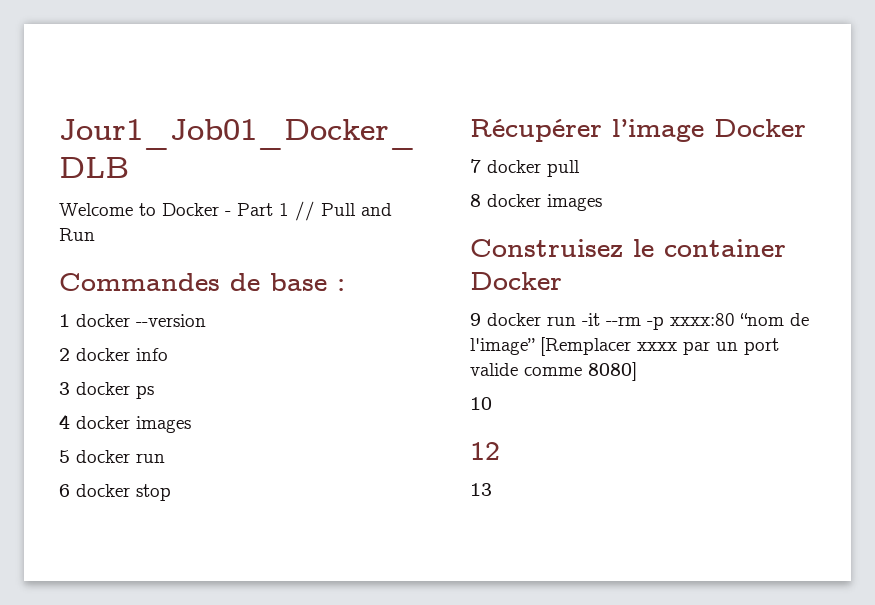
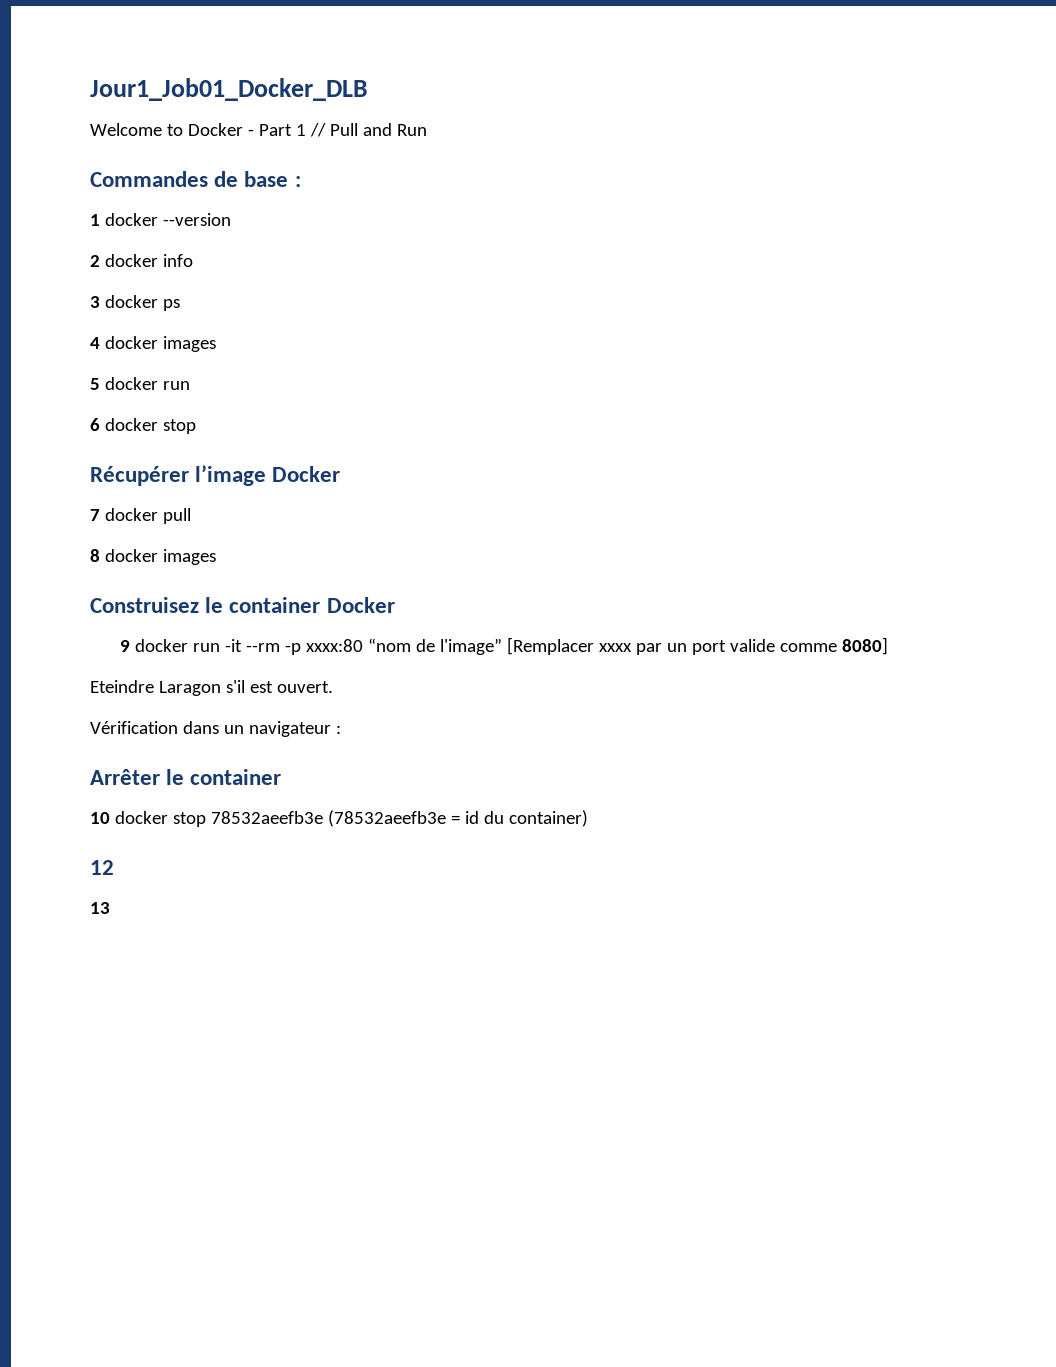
- 10
+ Eteindre Laragon s'il est ouvert.
+ Vérification dans un navigateur :
+ Arrêter le container
+ 10 docker stop 78532aeefb3e (78532aeefb3e = id du container)

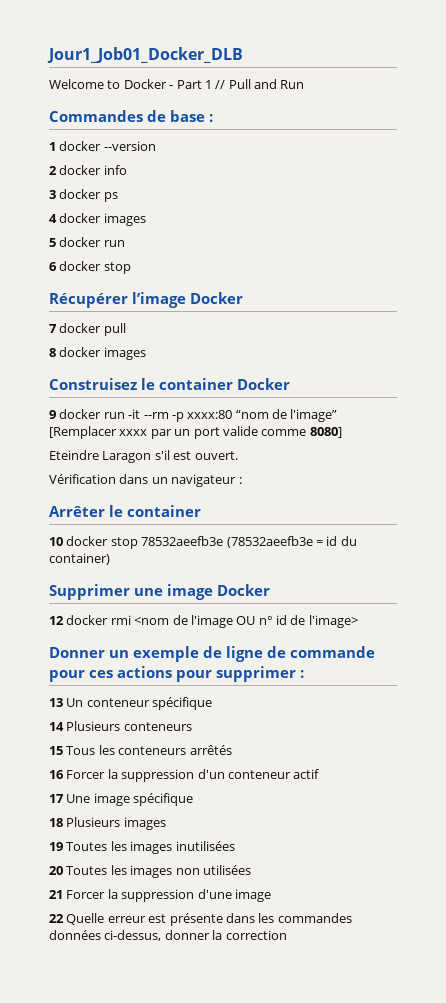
- 12
- 13
+ Supprimer une image Docker
+ 12 docker rmi <nom de l'image OU n° id de l'image>
+ Donner un exemple de ligne de commande pour ces actions pour supprimer :
+ 13 Un conteneur spécifique
+ 14 Plusieurs conteneurs
+ 15 Tous les conteneurs arrêtés
+ 16 Forcer la suppression d'un conteneur actif
+ 17 Une image spécifique
+ 18 Plusieurs images
+ 19 Toutes les images inutilisées
+ 20 Toutes les images non utilisées
+ 21 Forcer la suppression d'une image
+ 22 Quelle erreur est présente dans les commandes données ci-dessus, donner la correction

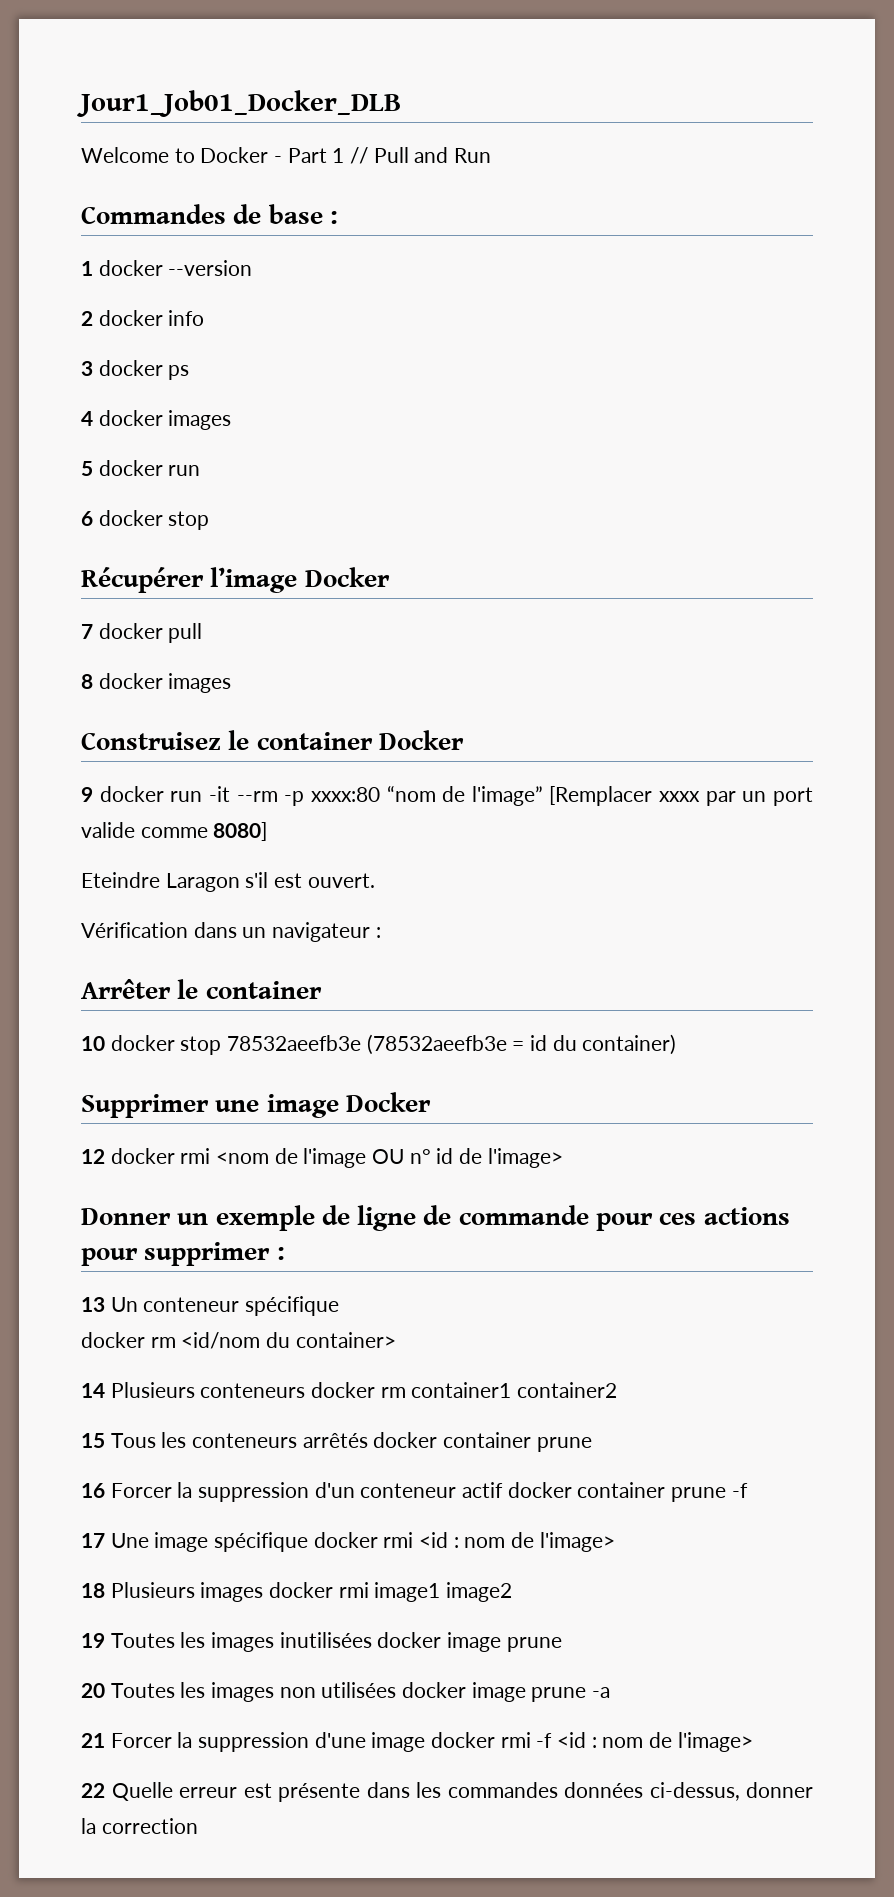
+ docker rm <id/nom du container>
- 14 Plusieurs conteneurs
+ 14 Plusieurs conteneurs docker rm container1 container2
- 15 Tous les conteneurs arrêtés
+ 15 Tous les conteneurs arrêtés docker container prune
- 16 Forcer la suppression d'un conteneur actif
+ 16 Forcer la suppression d'un conteneur actif docker container prune -f
- 17 Une image spécifique
+ 17 Une image spécifique docker rmi <id : nom de l'image>
- 18 Plusieurs images
+ 18 Plusieurs images docker rmi image1 image2
- 19 Toutes les images inutilisées
+ 19 Toutes les images inutilisées docker image prune
- 20 Toutes les images non utilisées
+ 20 Toutes les images non utilisées docker image prune -a
- 21 Forcer la suppression d'une image
+ 21 Forcer la suppression d'une image docker rmi -f <id : nom de l'image>

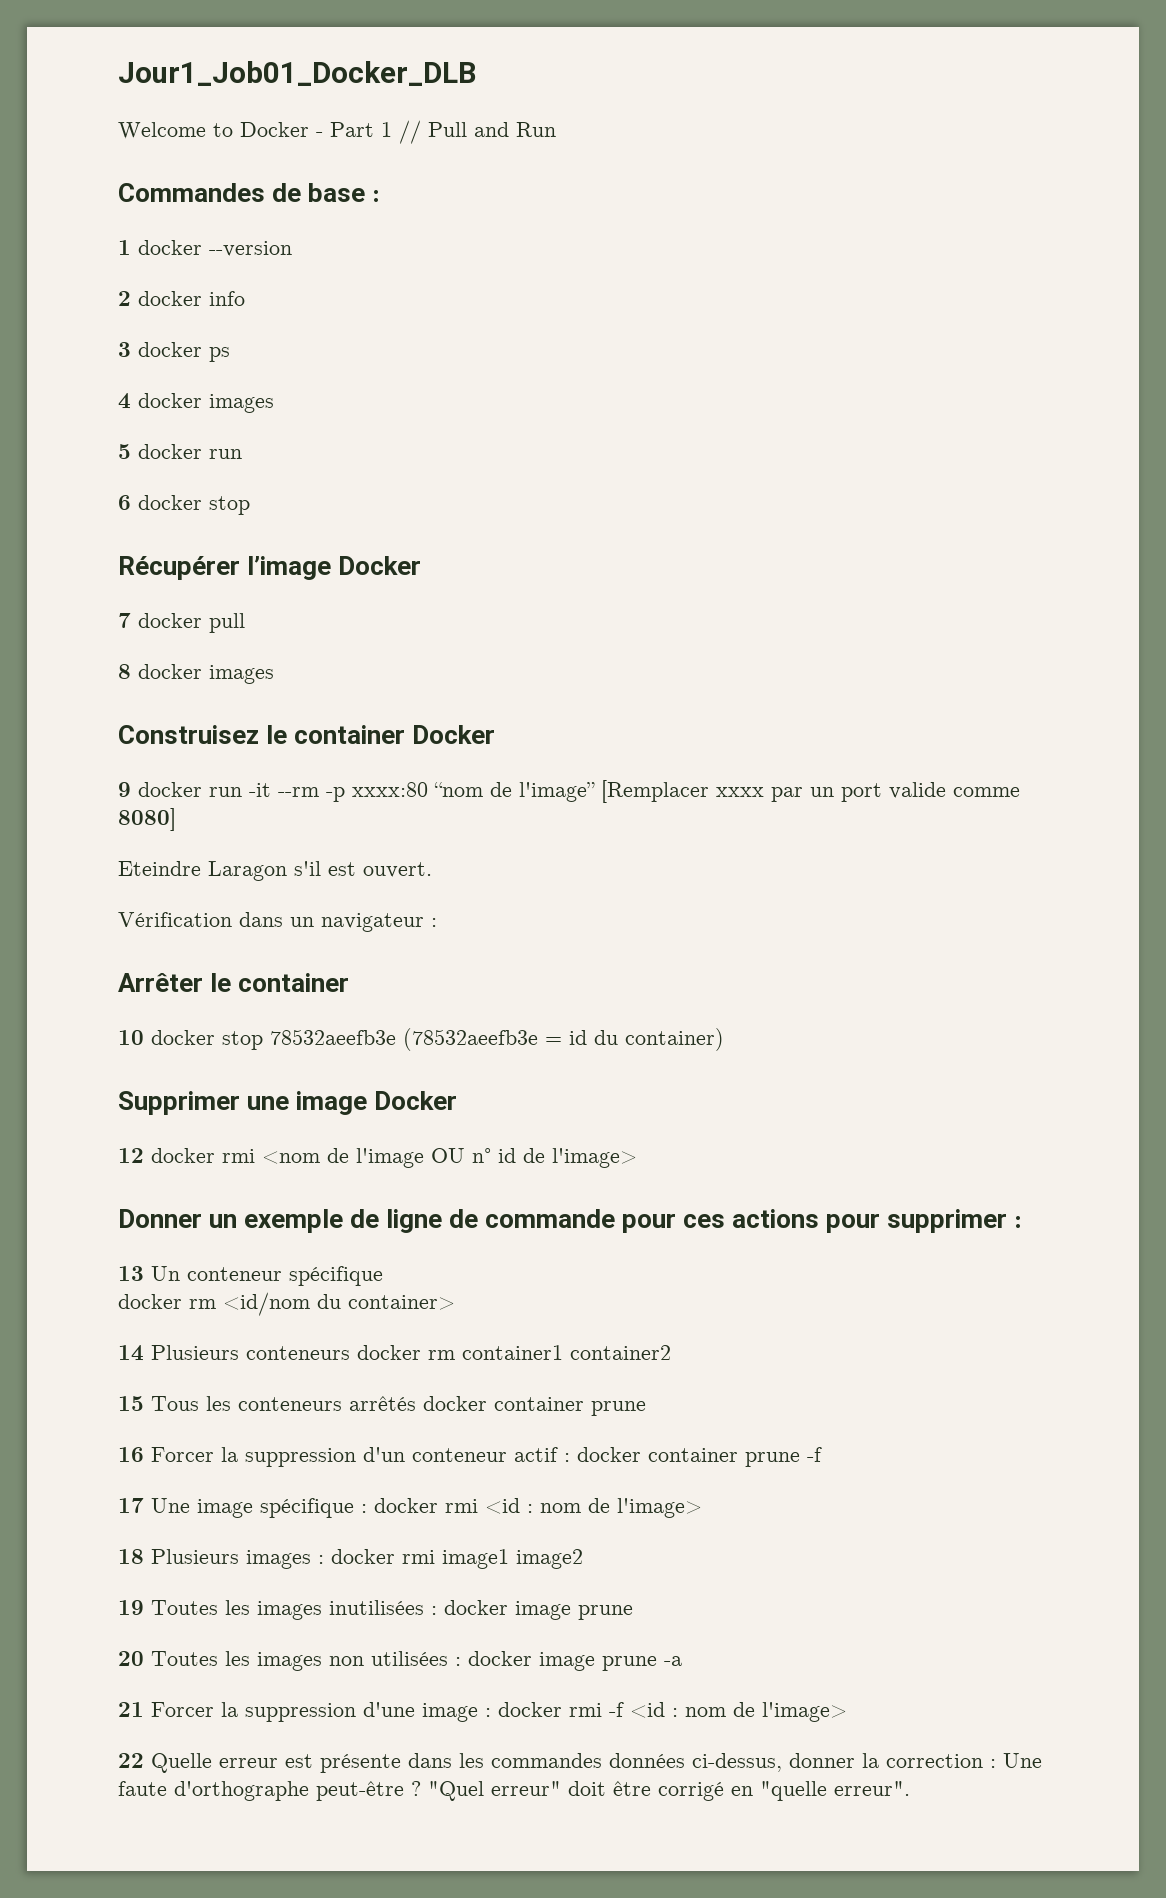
- 16 Forcer la suppression d'un conteneur actif docker container prune -f
+ 16 Forcer la suppression d'un conteneur actif : docker container prune -f
- 17 Une image spécifique docker rmi <id : nom de l'image>
+ 17 Une image spécifique : docker rmi <id : nom de l'image>
- 18 Plusieurs images docker rmi image1 image2
+ 18 Plusieurs images : docker rmi image1 image2
- 19 Toutes les images inutilisées docker image prune
+ 19 Toutes les images inutilisées : docker image prune
- 20 Toutes les images non utilisées docker image prune -a
+ 20 Toutes les images non utilisées : docker image prune -a
- 21 Forcer la suppression d'une image docker rmi -f <id : nom de l'image>
+ 21 Forcer la suppression d'une image : docker rmi -f <id : nom de l'image>
- 22 Quelle erreur est présente dans les commandes données ci-dessus, donner la correction
+ 22 Quelle erreur est présente dans les commandes données ci-dessus, donner la correction : Une faute d'orthographe peut-être ? "Quel erreur" doit être corrigé en "quelle erreur".

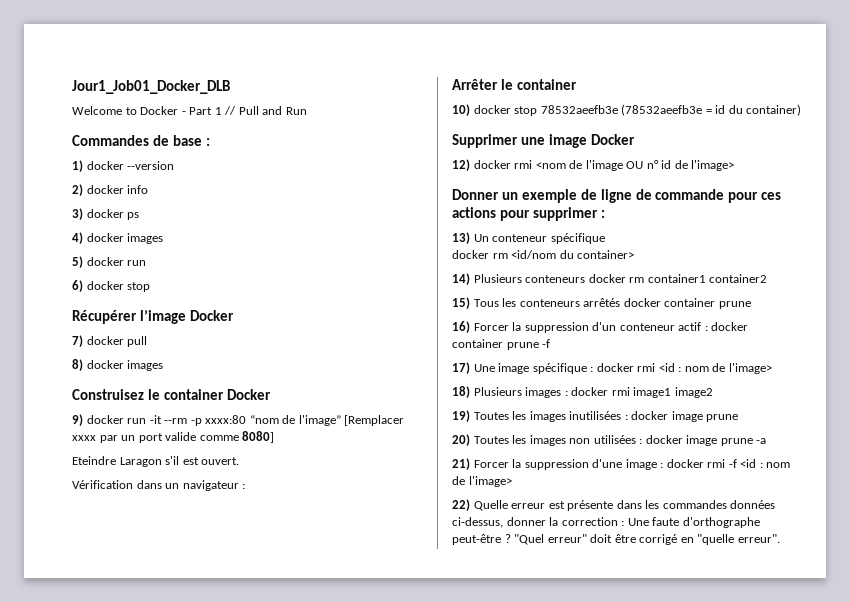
- 1 docker --version
+ 1) docker --version
- 2 docker info
+ 2) docker info
- 3 docker ps
+ 3) docker ps
- 4 docker images
- 5 docker run
+ 4) docker images
+ 5) docker run
- 6 docker stop
+ 6) docker stop
- 7 docker pull
+ 7) docker pull
- 8 docker images
+ 8) docker images
- 9 docker run -it --rm -p xxxx:80 “nom de l'image” [Remplacer xxxx par un port valide comme 8080]
+ 9) docker run -it --rm -p xxxx:80 “nom de l'image” [Remplacer xxxx par un port valide comme 8080]
- 10 docker stop 78532aeefb3e (78532aeefb3e = id du container)
+ 10) docker stop 78532aeefb3e (78532aeefb3e = id du container)
- 12 docker rmi <nom de l'image OU n° id de l'image>
+ 12) docker rmi <nom de l'image OU n° id de l'image>
- 13 Un conteneur spécifique
+ 13) Un conteneur spécifique
- 14 Plusieurs conteneurs docker rm container1 container2
+ 14) Plusieurs conteneurs docker rm container1 container2
- 15 Tous les conteneurs arrêtés docker container prune
+ 15) Tous les conteneurs arrêtés docker container prune
- 16 Forcer la suppression d'un conteneur actif : docker container prune -f
+ 16) Forcer la suppression d'un conteneur actif : docker container prune -f
- 17 Une image spécifique : docker rmi <id : nom de l'image>
+ 17) Une image spécifique : docker rmi <id : nom de l'image>
- 18 Plusieurs images : docker rmi image1 image2
+ 18) Plusieurs images : docker rmi image1 image2
- 19 Toutes les images inutilisées : docker image prune
+ 19) Toutes les images inutilisées : docker image prune
- 20 Toutes les images non utilisées : docker image prune -a
+ 20) Toutes les images non utilisées : docker image prune -a
- 21 Forcer la suppression d'une image : docker rmi -f <id : nom de l'image>
+ 21) Forcer la suppression d'une image : docker rmi -f <id : nom de l'image>
- 22 Quelle erreur est présente dans les commandes données ci-dessus, donner la correction : Une faute d'orthographe peut-être ?
+ 22) Quelle erreur est présente dans les commandes données ci-dessus, donner la correction : Une faute d'orthographe peut-être ?

